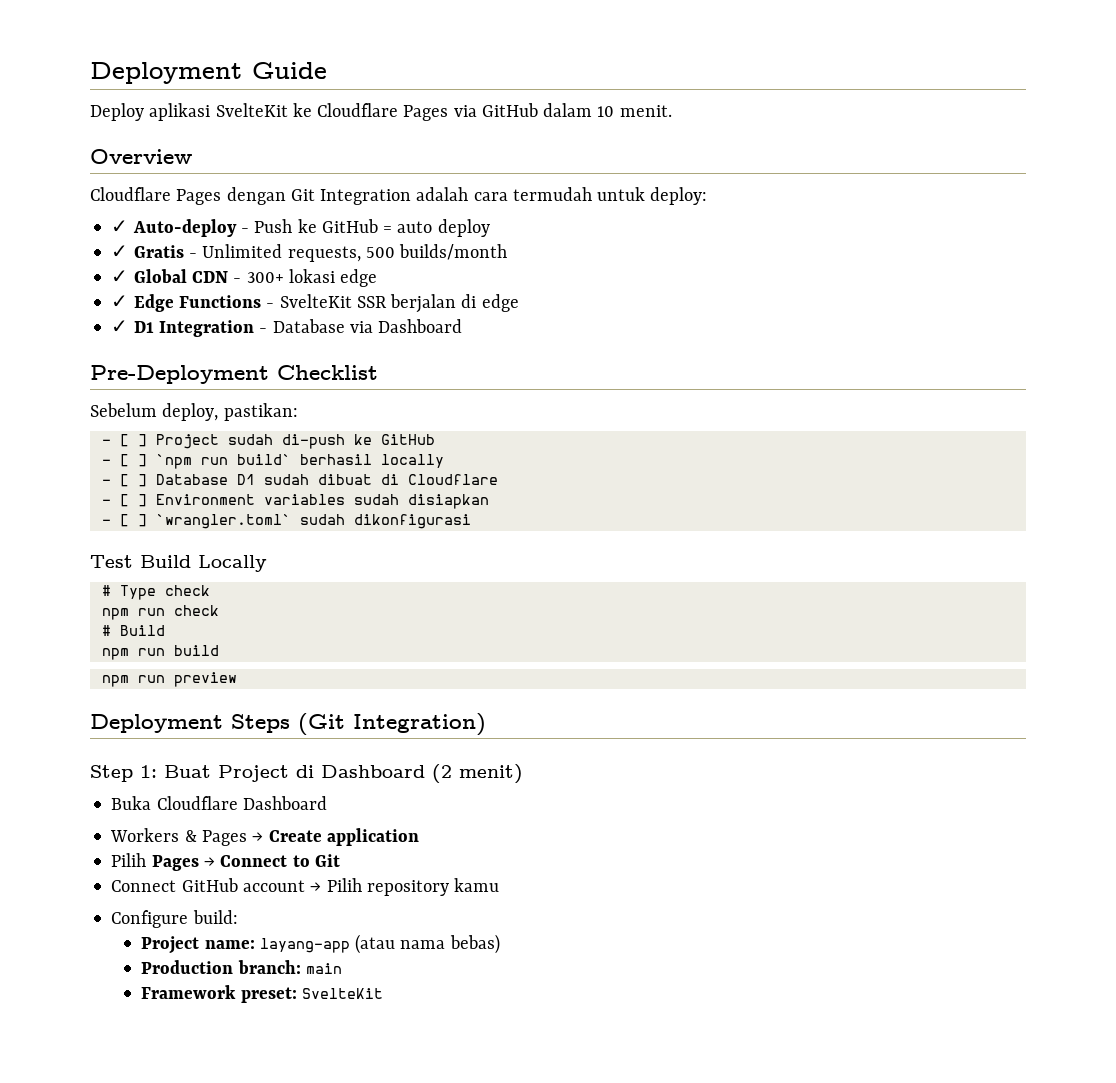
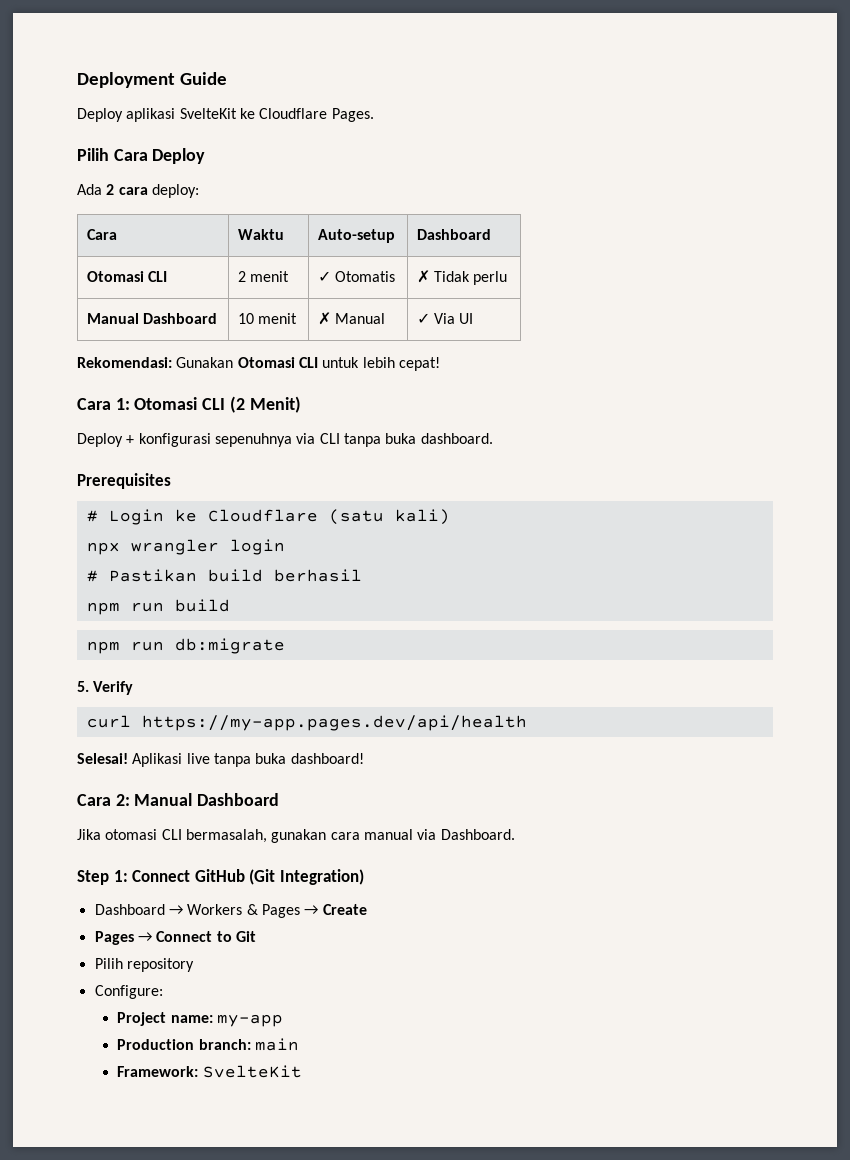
- Deploy aplikasi SvelteKit ke Cloudflare Pages via GitHub dalam 10 menit.
- Overview
- Cloudflare Pages dengan Git Integration adalah cara termudah untuk deploy:
- ✓ Auto-deploy - Push ke GitHub = auto deploy
- ✓ Gratis - Unlimited requests, 500 builds/month
- ✓ Global CDN - 300+ lokasi edge
- ✓ Edge Functions - SvelteKit SSR berjalan di edge
- ✓ D1 Integration - Database via Dashboard
- Pre-Deployment Checklist
- Sebelum deploy, pastikan:
- - [ ] Project sudah di-push ke GitHub
- - [ ] `npm run build` berhasil locally
- - [ ] Database D1 sudah dibuat di Cloudflare
- - [ ] Environment variables sudah disiapkan
- - [ ] `wrangler.toml` sudah dikonfigurasi
- Test Build Locally
- # Type check
- npm run check
- # Build
+ Deploy aplikasi SvelteKit ke Cloudflare Pages.
+ Pilih Cara Deploy
+ Ada 2 cara deploy:
+ Cara | Waktu | Auto-setup | Dashboard
+ Otomasi CLI | 2 menit | ✓ Otomatis | ✗ Tidak perlu
+ Manual Dashboard | 10 menit | ✗ Manual | ✓ Via UI
+ Rekomendasi: Gunakan Otomasi CLI untuk lebih cepat!
+ Cara 1: Otomasi CLI (2 Menit)
+ Deploy + konfigurasi sepenuhnya via CLI tanpa buka dashboard.
+ Prerequisites
+ # Login ke Cloudflare (satu kali)
+ npx wrangler login
+ # Pastikan build berhasil
- npm run preview
- Deployment Steps (Git Integration)
- Step 1: Buat Project di Dashboard (2 menit)
- Buka Cloudflare Dashboard
- Workers & Pages → Create application
- Pilih Pages → Connect to Git
+ npm run db:migrate
+ 5. Verify
+ curl https://my-app.pages.dev/api/health
+ Selesai! Aplikasi live tanpa buka dashboard!
+ Cara 2: Manual Dashboard
+ Jika otomasi CLI bermasalah, gunakan cara manual via Dashboard.
+ Step 1: Connect GitHub (Git Integration)
+ Dashboard → Workers & Pages → Create
+ Pages → Connect to Git
- Connect GitHub account → Pilih repository kamu
- Configure build:
+ Pilih repository
+ Configure:
- Project name: layang-app (atau nama bebas)
+ Project name: my-app
- Framework preset: SvelteKit
+ Framework: SvelteKit

